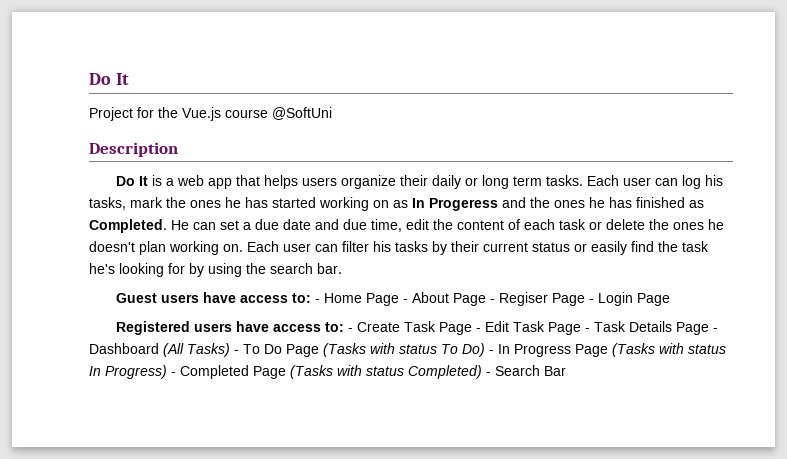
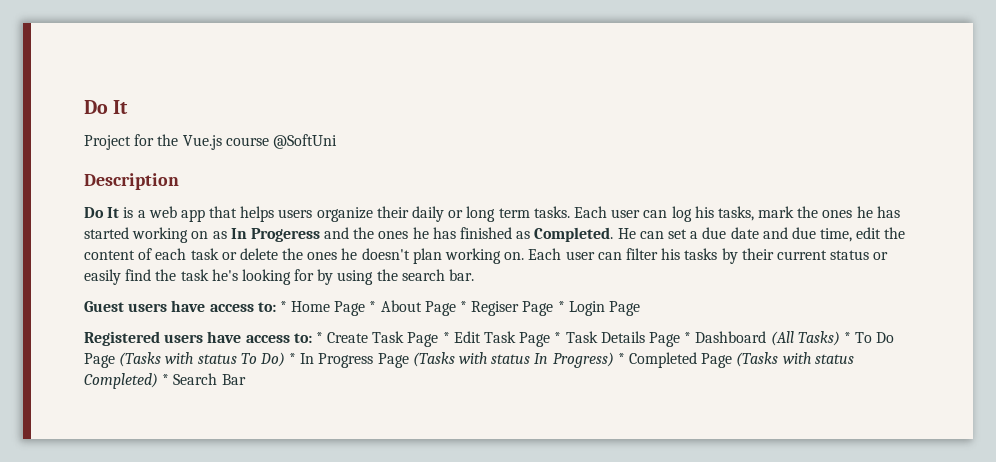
- Guest users have access to: - Home Page - About Page - Regiser Page - Login Page
+ Guest users have access to: * Home Page * About Page * Regiser Page * Login Page
- Registered users have access to: - Create Task Page - Edit Task Page - Task Details Page - Dashboard (All Tasks) - To Do Page (Tasks with status To Do) - In Progress Page (Tasks with status In Progress) - Completed Page (Tasks with status Completed) - Search Bar
+ Registered users have access to: * Create Task Page * Edit Task Page * Task Details Page * Dashboard (All Tasks) * To Do Page (Tasks with status To Do) * In Progress Page (Tasks with status In Progress) * Completed Page (Tasks with status Completed) * Search Bar

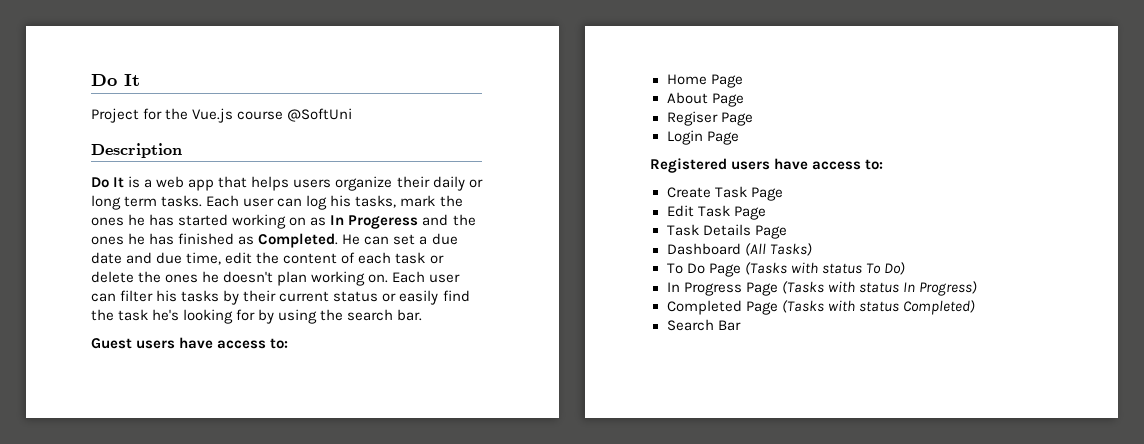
- Guest users have access to: * Home Page * About Page * Regiser Page * Login Page
+ Guest users have access to:
+ Home Page
+ About Page
+ Regiser Page
+ Login Page
- Registered users have access to: * Create Task Page * Edit Task Page * Task Details Page * Dashboard (All Tasks) * To Do Page (Tasks with status To Do) * In Progress Page (Tasks with status In Progress) * Completed Page (Tasks with status Completed) * Search Bar
+ Registered users have access to:
+ Create Task Page
+ Edit Task Page
+ Task Details Page
+ Dashboard (All Tasks)
+ To Do Page (Tasks with status To Do)
+ In Progress Page (Tasks with status In Progress)
+ Completed Page (Tasks with status Completed)
+ Search Bar

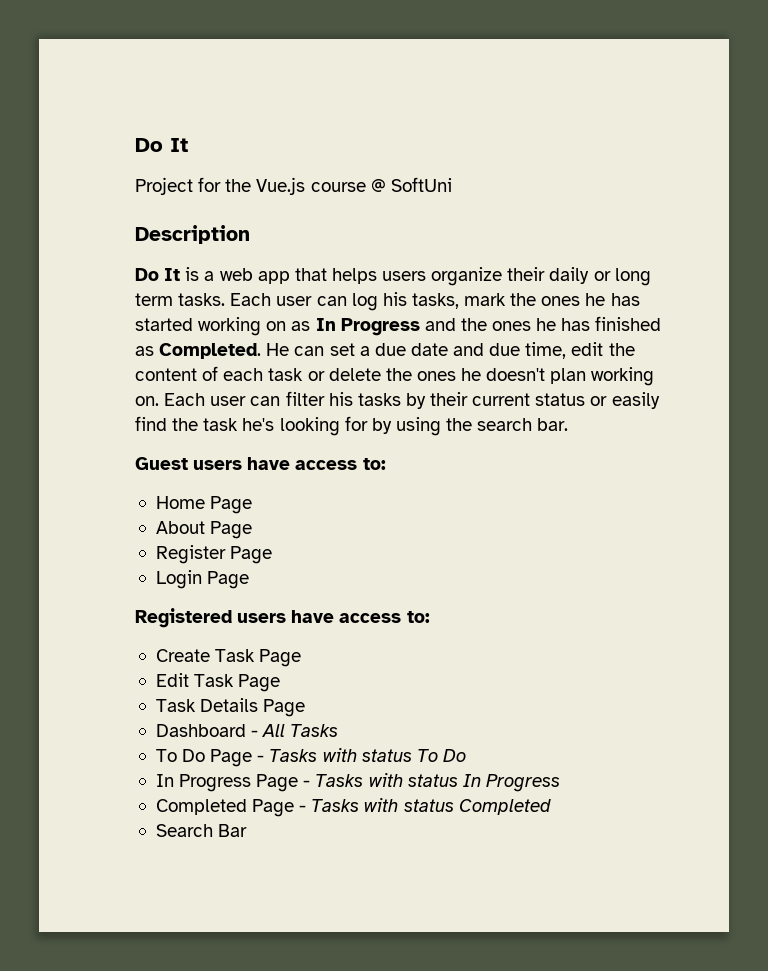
- Project for the Vue.js course @SoftUni
+ Project for the Vue.js course @ SoftUni
- Each user can log his tasks, mark the ones he has started working on as In Progeress and the ones he has finished as Completed.
+ Each user can log his tasks, mark the ones he has started working on as In Progress and the ones he has finished as Completed.
- Regiser Page
+ Register Page
- Dashboard (All Tasks)
+ Dashboard - All Tasks
- To Do Page (Tasks with status To Do)
+ To Do Page - Tasks with status To Do
- In Progress Page (Tasks with status In Progress)
+ In Progress Page - Tasks with status In Progress
- Completed Page (Tasks with status Completed)
+ Completed Page - Tasks with status Completed

